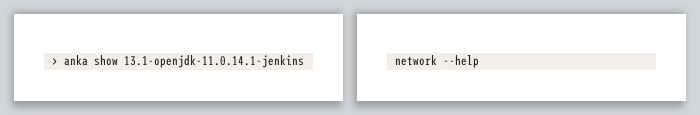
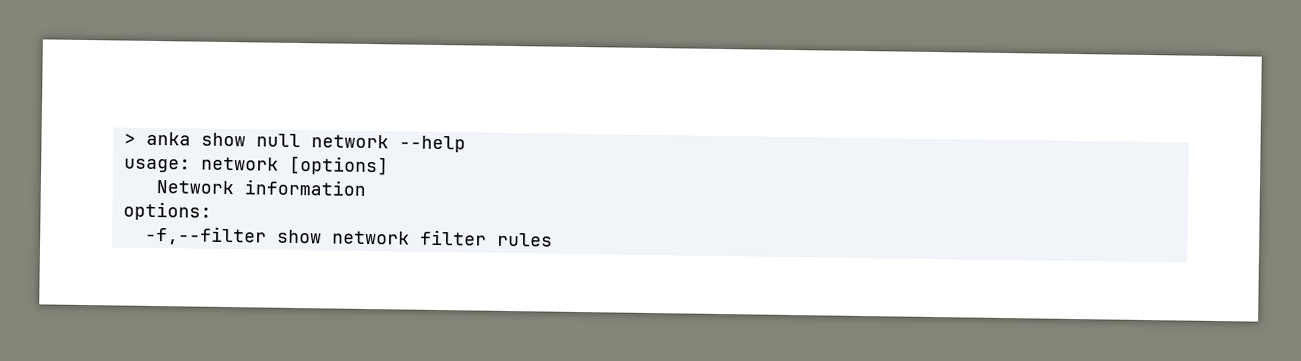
- > anka show 13.1-openjdk-11.0.14.1-jenkins network --help
+ > anka show null network --help
+ usage: network [options]
+ Network information
+ options:
+ -f,--filter show network filter rules

